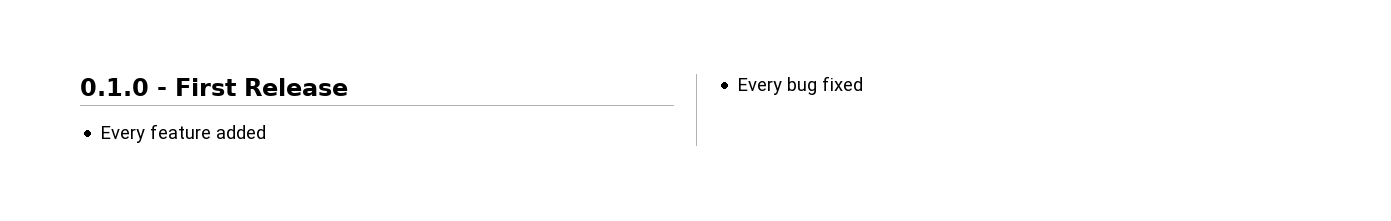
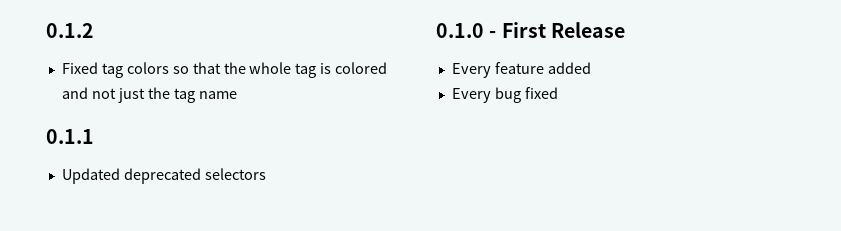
+ 0.1.2
+ Fixed tag colors so that the whole tag is colored and not just the tag name
+ 0.1.1
+ Updated deprecated selectors

